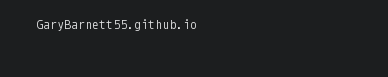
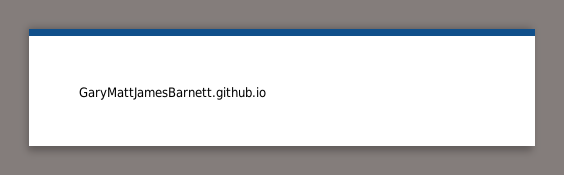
- GaryBarnett55.github.io
+ GaryMattJamesBarnett.github.io

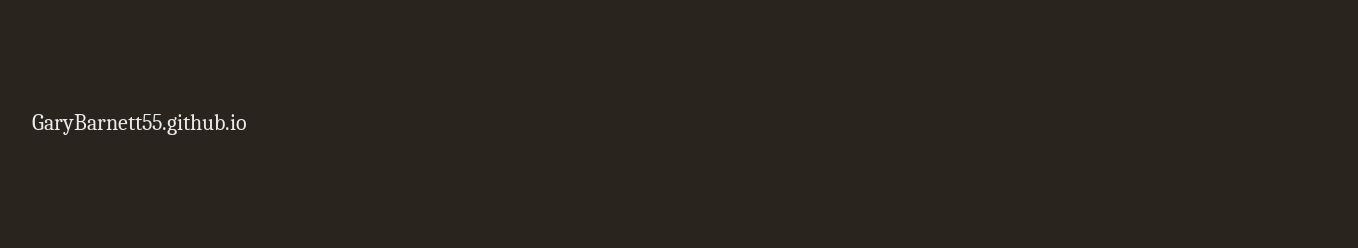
- GaryMattJamesBarnett.github.io
+ GaryBarnett55.github.io

